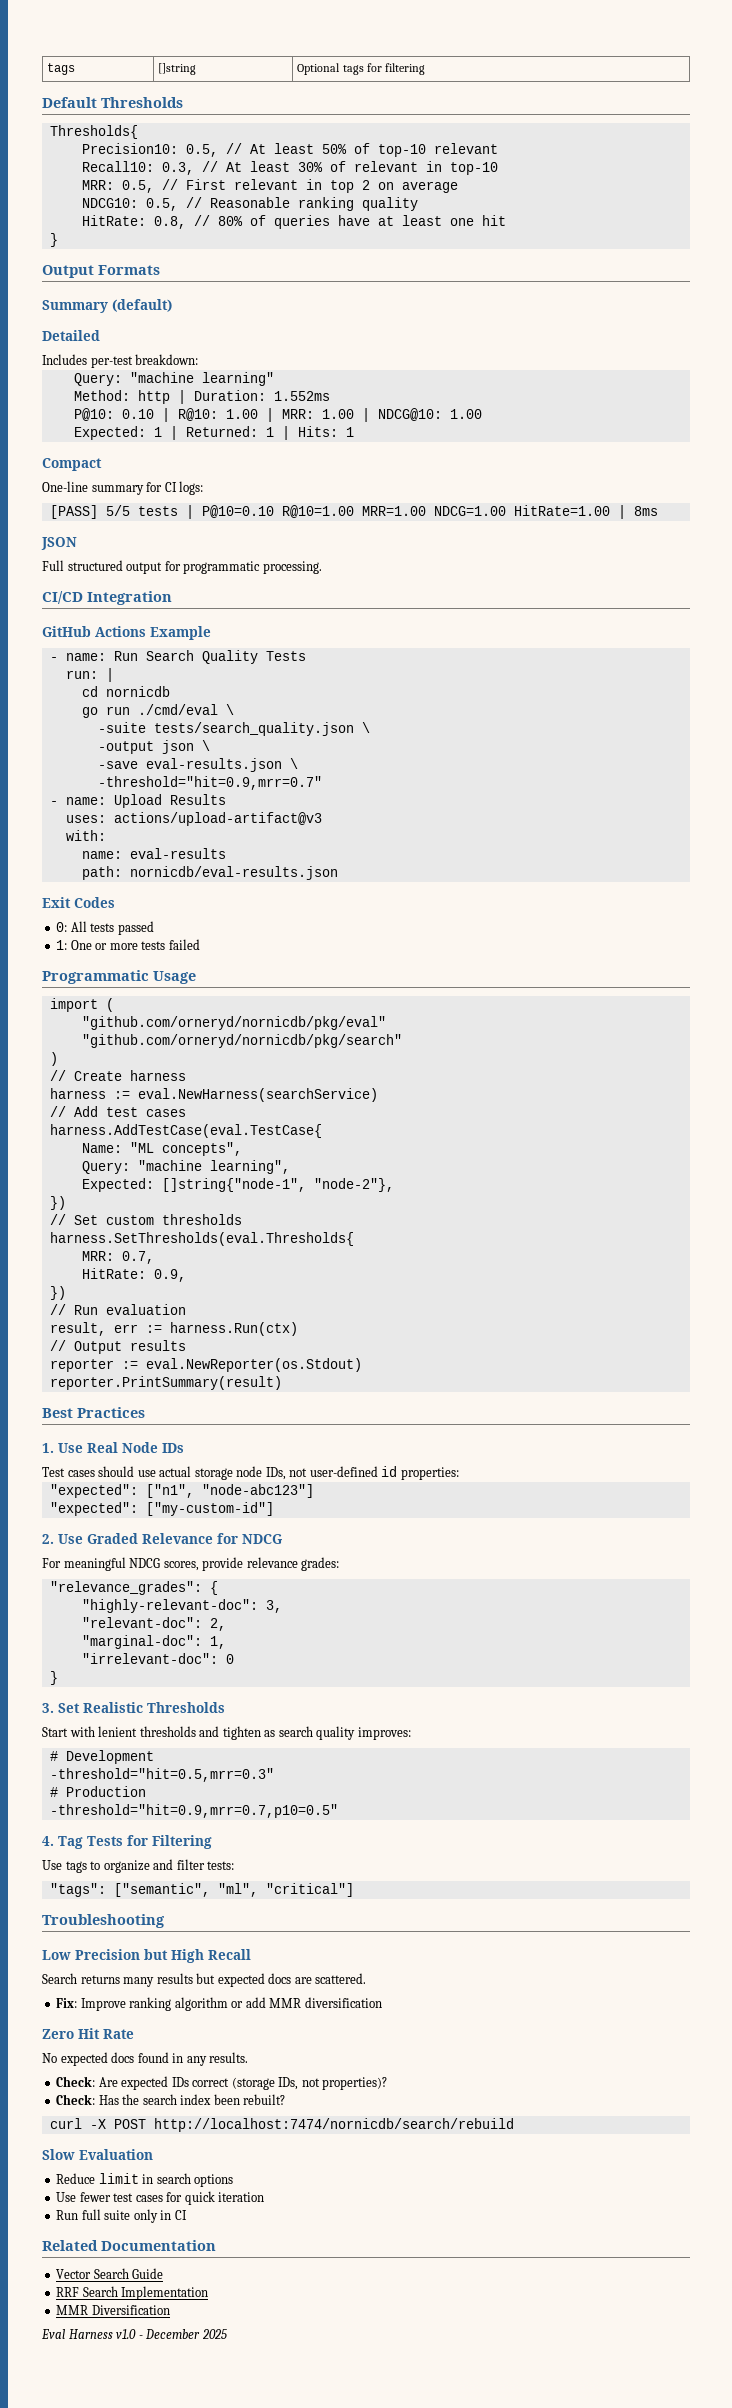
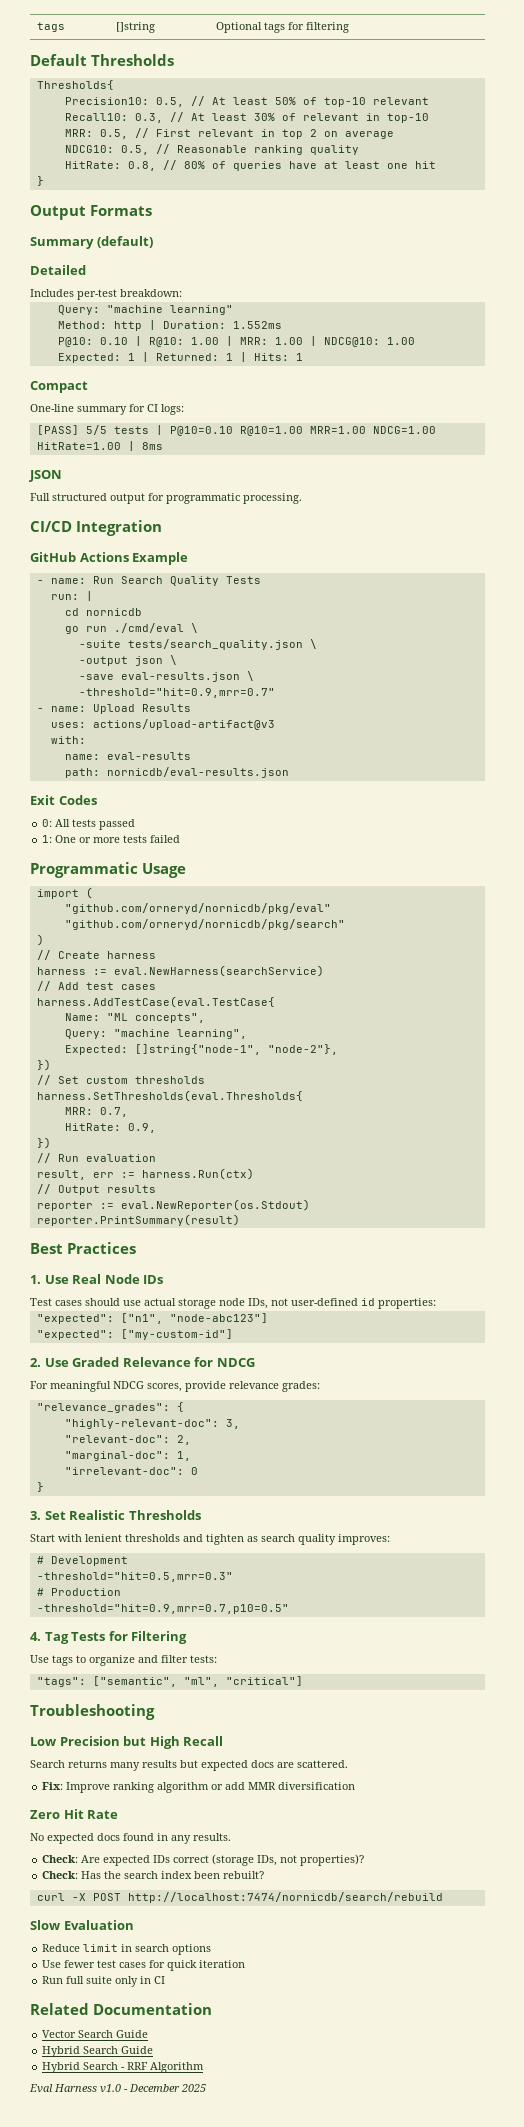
- RRF Search Implementation
- MMR Diversification
+ Hybrid Search Guide
+ Hybrid Search - RRF Algorithm

